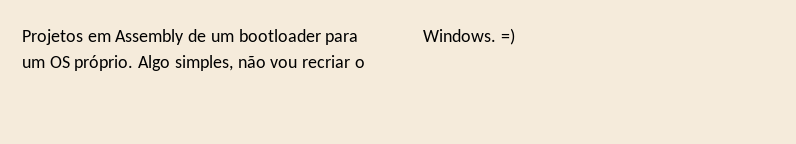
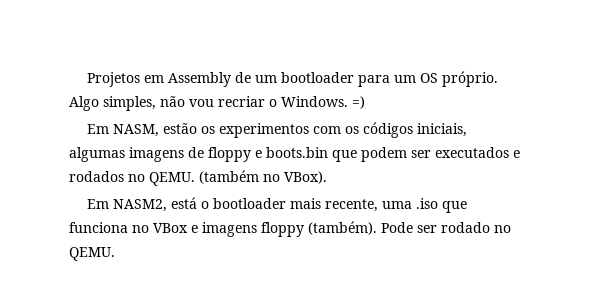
+ Em NASM, estão os experimentos com os códigos iniciais, algumas imagens de floppy e boots.bin que podem ser executados e rodados no QEMU. (também no VBox).
+ Em NASM2, está o bootloader mais recente, uma .iso que funciona no VBox e imagens floppy (também). Pode ser rodado no QEMU.

